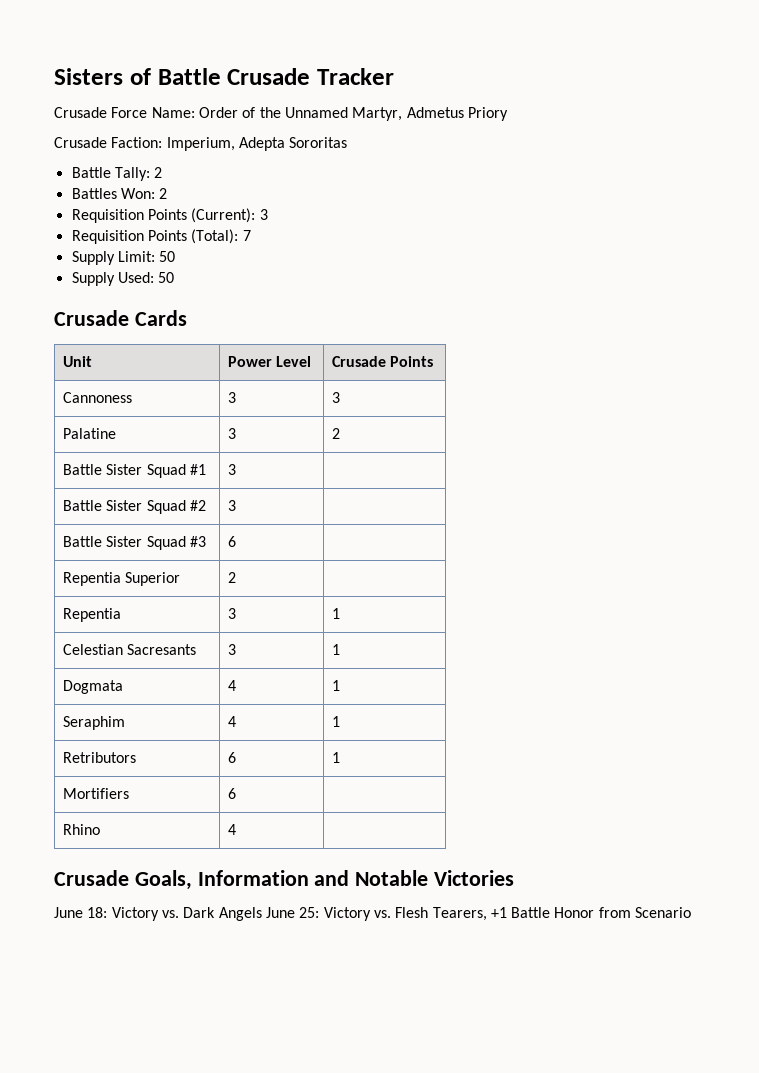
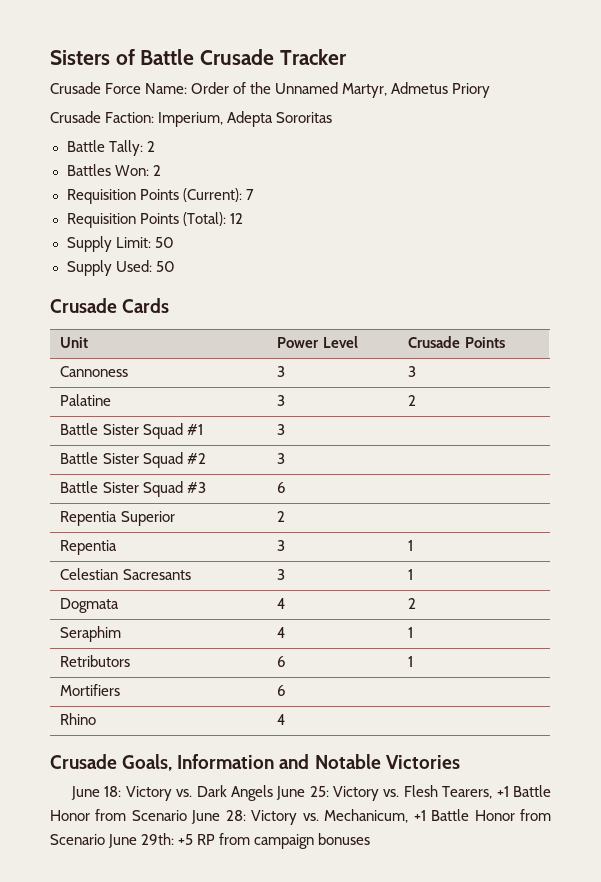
- Requisition Points (Current): 3
+ Requisition Points (Current): 7
- Requisition Points (Total): 7
+ Requisition Points (Total): 12
- Dogmata | 4 | 1
+ Dogmata | 4 | 2
- June 18: Victory vs. Dark Angels June 25: Victory vs. Flesh Tearers, +1 Battle Honor from Scenario
+ June 18: Victory vs. Dark Angels June 25: Victory vs. Flesh Tearers, +1 Battle Honor from Scenario June 28: Victory vs. Mechanicum, +1 Battle Honor from Scenario June 29th: +5 RP from campaign bonuses

